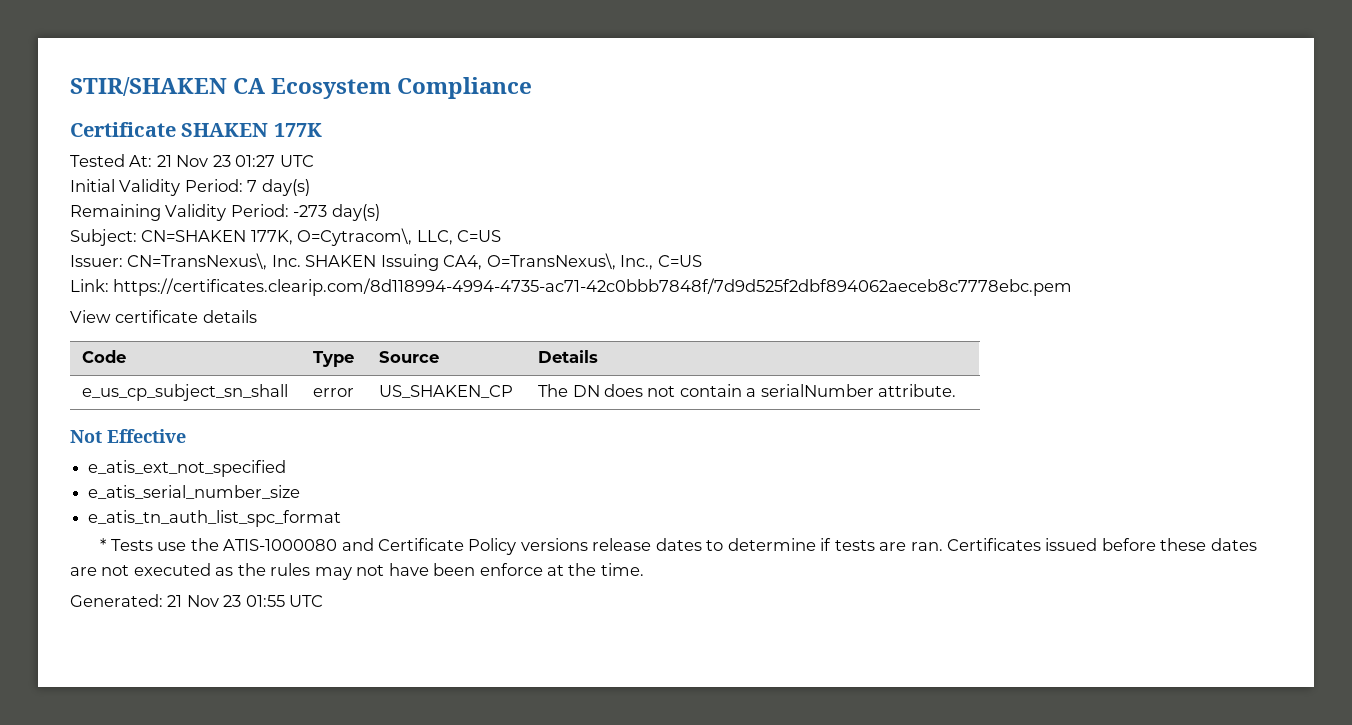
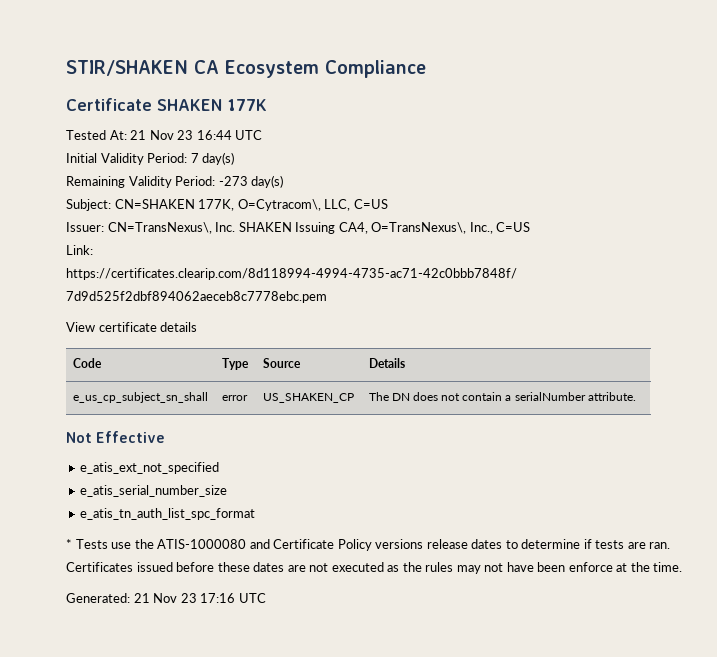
- Tested At: 21 Nov 23 01:27 UTC
+ Tested At: 21 Nov 23 16:44 UTC
- Generated: 21 Nov 23 01:55 UTC
+ Generated: 21 Nov 23 17:16 UTC

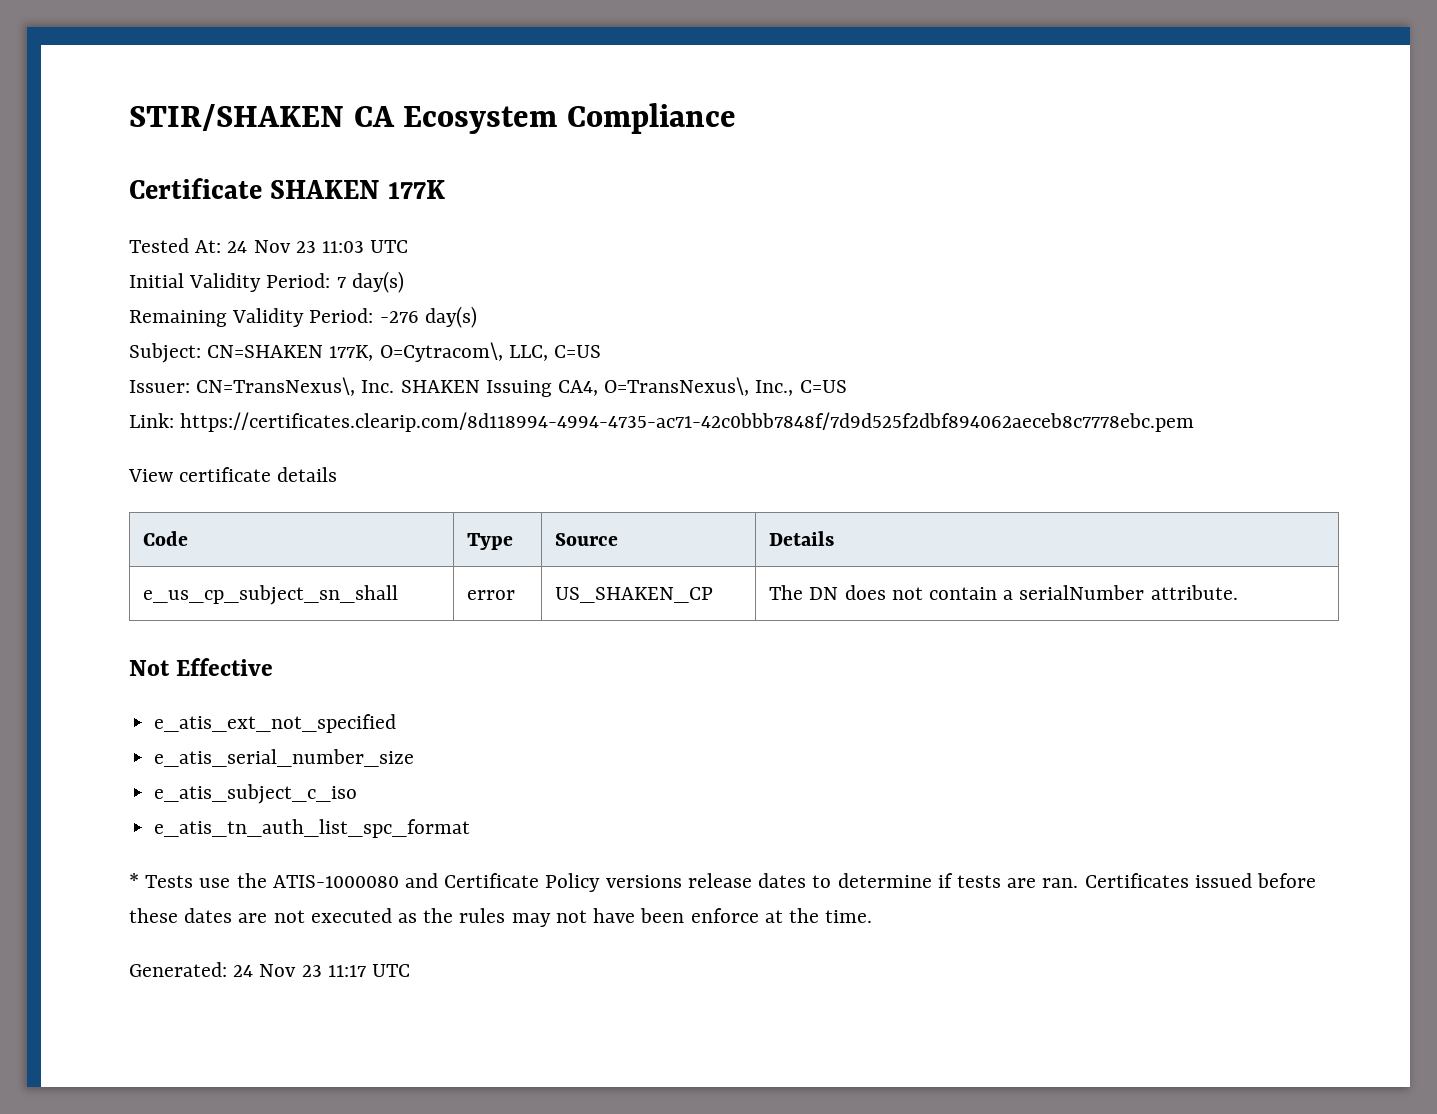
- Tested At: 21 Nov 23 16:44 UTC
+ Tested At: 24 Nov 23 11:03 UTC
- Remaining Validity Period: -273 day(s)
+ Remaining Validity Period: -276 day(s)
+ e_atis_subject_c_iso
- Generated: 21 Nov 23 17:16 UTC
+ Generated: 24 Nov 23 11:17 UTC

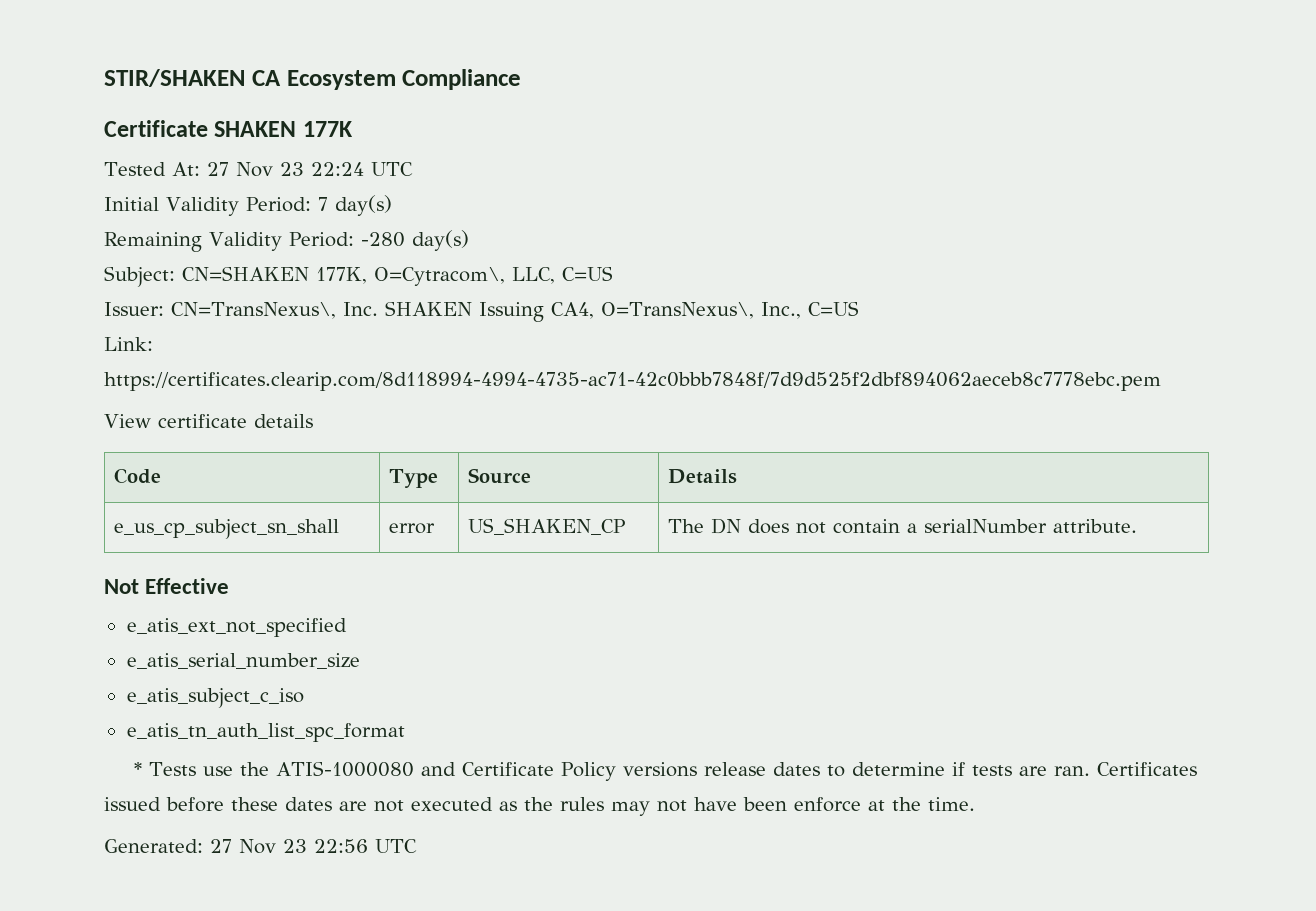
- Tested At: 24 Nov 23 11:03 UTC
+ Tested At: 27 Nov 23 22:24 UTC
- Remaining Validity Period: -276 day(s)
+ Remaining Validity Period: -280 day(s)
- Generated: 24 Nov 23 11:17 UTC
+ Generated: 27 Nov 23 22:56 UTC

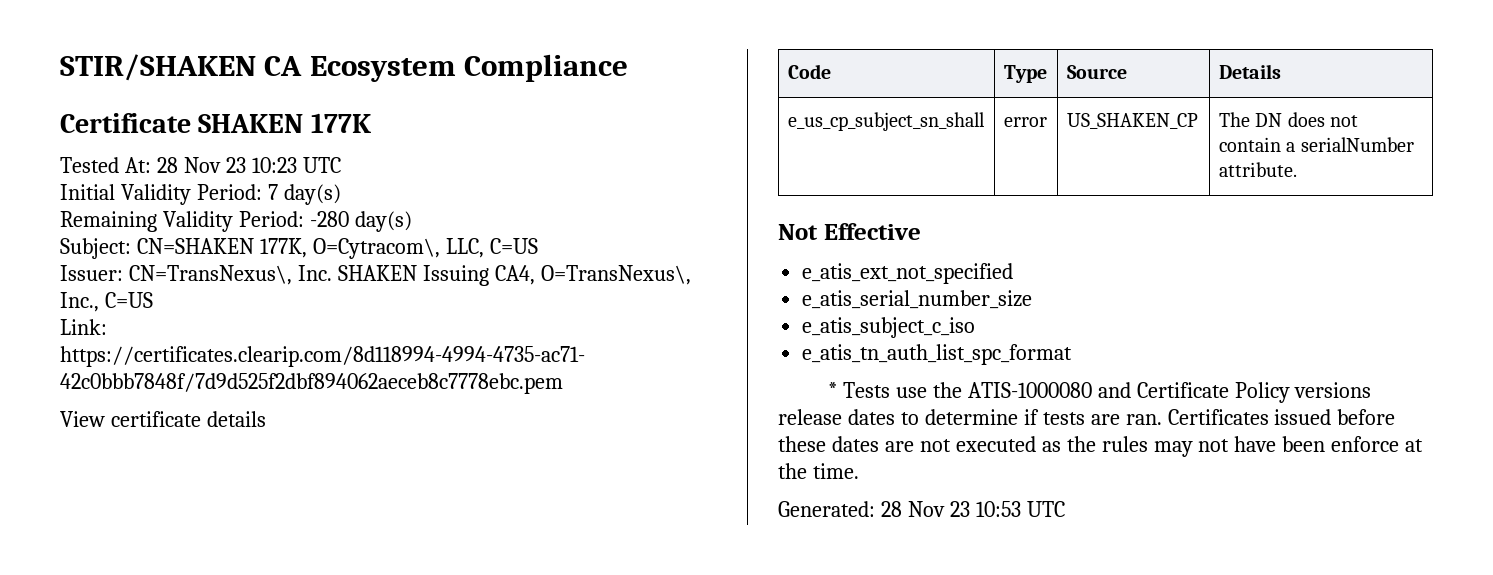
- Tested At: 27 Nov 23 22:24 UTC
+ Tested At: 28 Nov 23 10:23 UTC
- Generated: 27 Nov 23 22:56 UTC
+ Generated: 28 Nov 23 10:53 UTC

